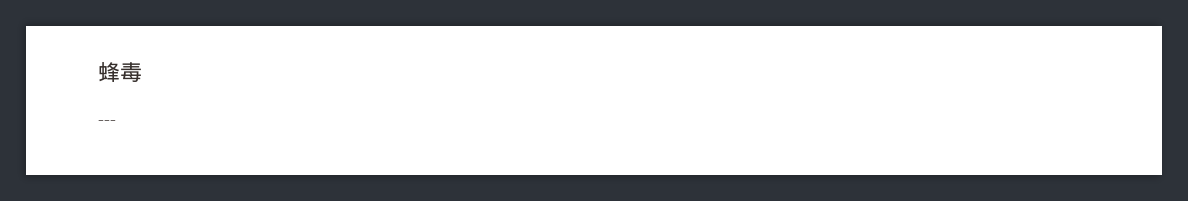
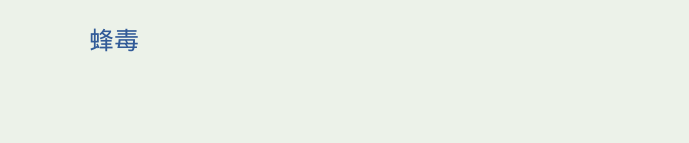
- ---

